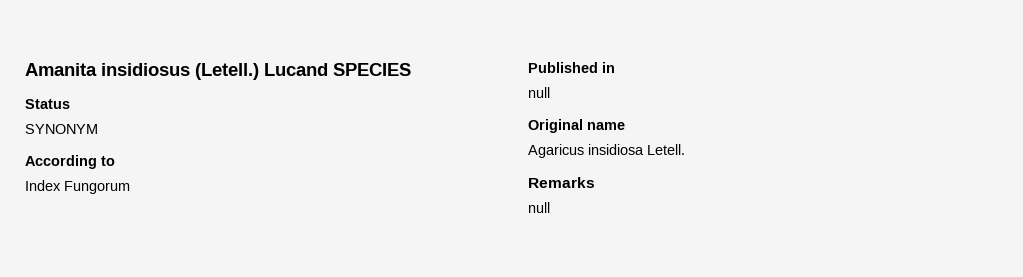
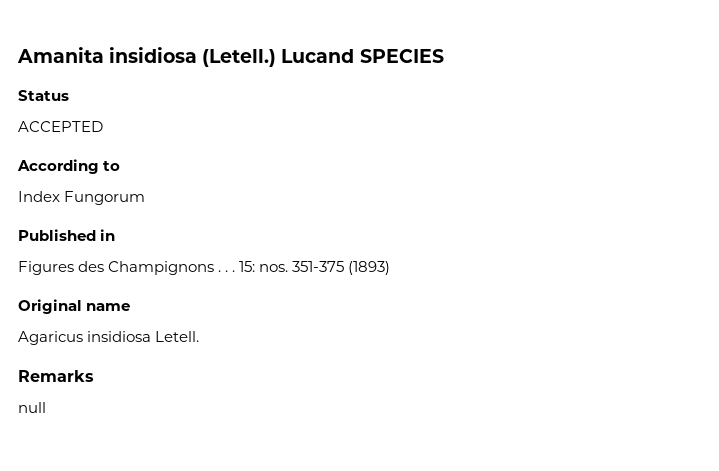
- Amanita insidiosus (Letell.)
+ Amanita insidiosa (Letell.)
- SYNONYM
+ ACCEPTED
  Published in
- null
+ Figures des Champignons . . . 15: nos. 351-375 (1893)

